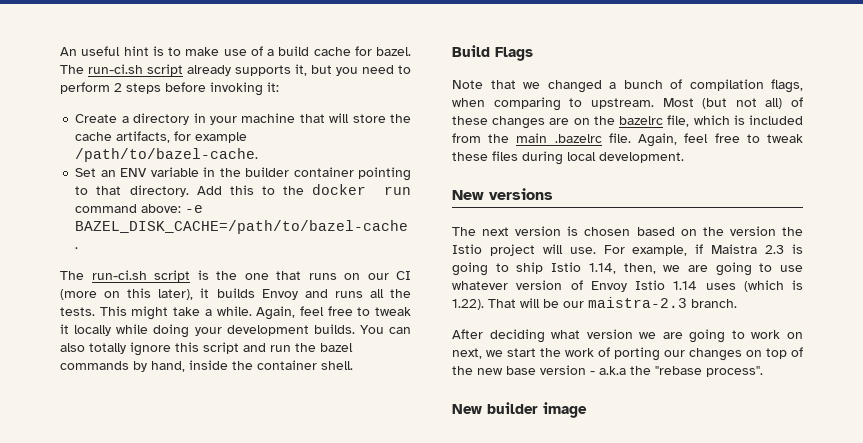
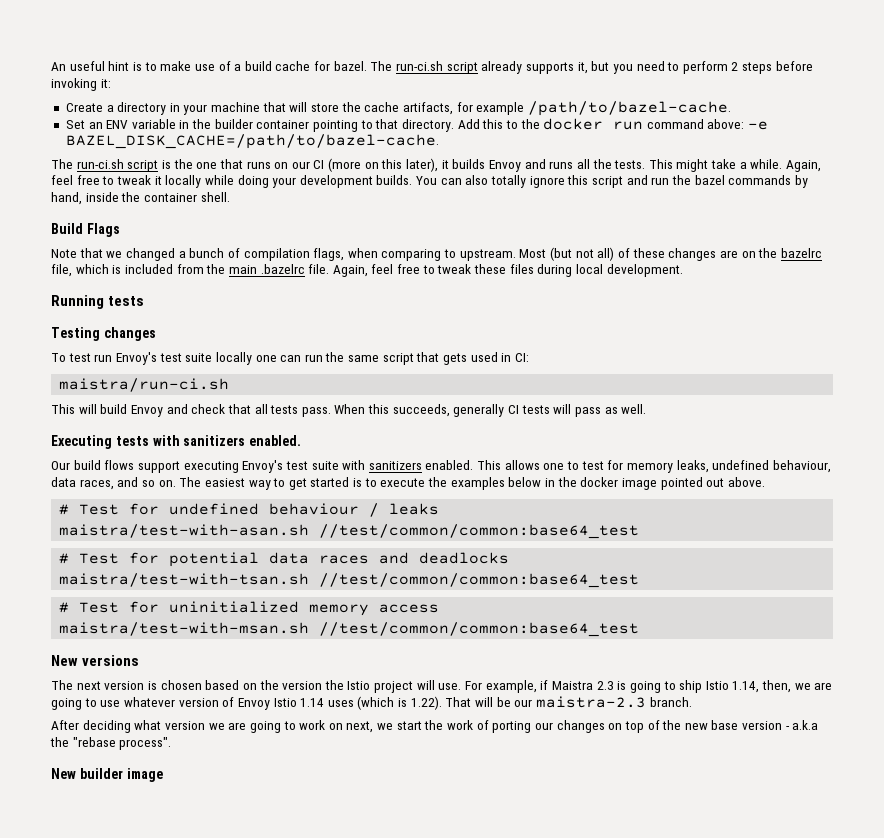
+ Running tests
+ Testing changes
+ To test run Envoy's test suite locally one can run the same script that gets used in CI:
+ maistra/run-ci.sh
+ This will build Envoy and check that all tests pass. When this succeeds, generally CI tests will pass as well.
+ Executing tests with sanitizers enabled.
+ Our build flows support executing Envoy's test suite with sanitizers enabled. This allows one to test for memory leaks, undefined behaviour, data races, and so on. The easiest way to get started is to execute the examples below in the docker image pointed out above.
+ # Test for undefined behaviour / leaks
+ maistra/test-with-asan.sh //test/common/common:base64_test
+ # Test for potential data races and deadlocks
+ maistra/test-with-tsan.sh //test/common/common:base64_test
+ # Test for uninitialized memory access
+ maistra/test-with-msan.sh //test/common/common:base64_test

